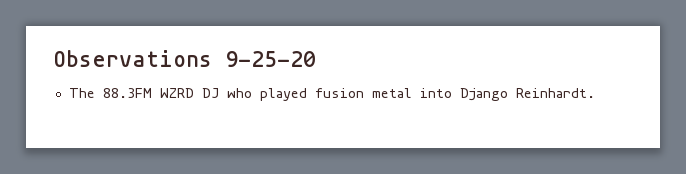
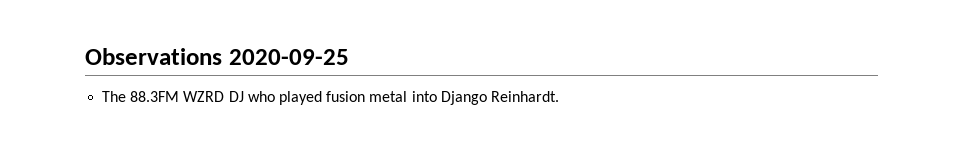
- Observations 9-25-20
+ Observations 2020-09-25

